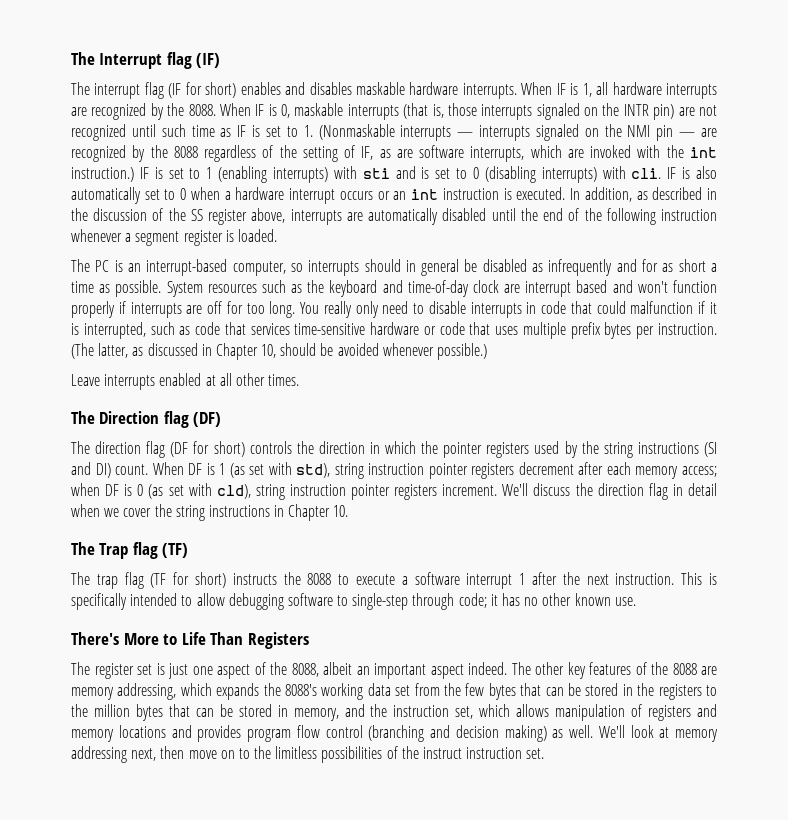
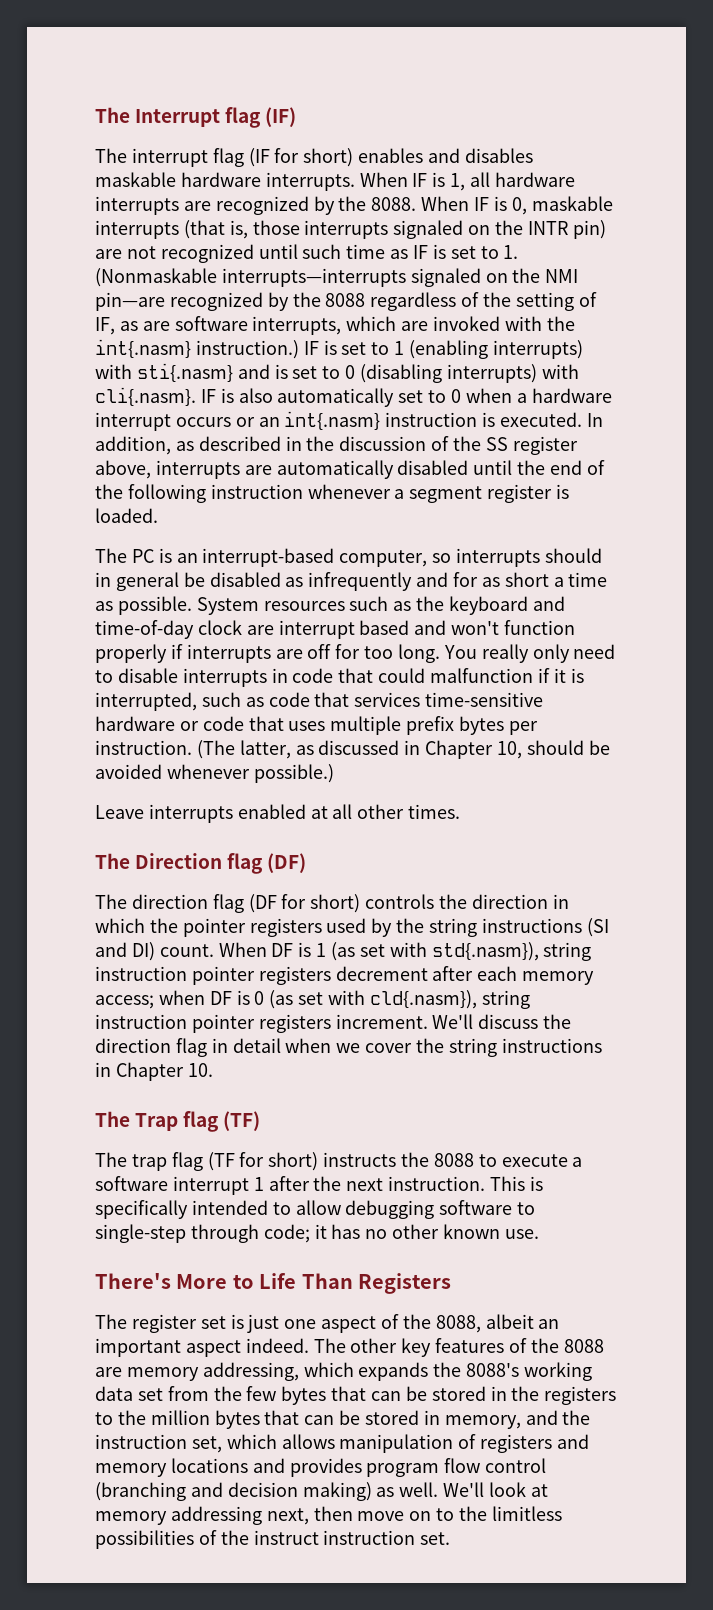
- When IF is 0, maskable interrupts (that is, those interrupts signaled on the INTR pin) are not recognized until such time as IF is set to 1. (Nonmaskable interrupts — interrupts signaled on the NMI pin — are recognized by the 8088 regardless of the setting of IF, as are software interrupts, which are invoked with the int instruction.)
+ When IF is 0, maskable interrupts (that is, those interrupts signaled on the INTR pin) are not recognized until such time as IF is set to 1. (Nonmaskable interrupts—interrupts signaled on the NMI pin—are recognized by the 8088 regardless of the setting of IF, as are software interrupts, which are invoked with the int{.nasm} instruction.)
- IF is set to 1 (enabling interrupts) with sti and is set to 0 (disabling interrupts) with cli. IF is also automatically set to 0 when a hardware interrupt occurs or an int instruction is executed.
+ IF is set to 1 (enabling interrupts) with sti{.nasm} and is set to 0 (disabling interrupts) with cli{.nasm}. IF is also automatically set to 0 when a hardware interrupt occurs or an int{.nasm} instruction is executed.
- When DF is 1 (as set with std), string instruction pointer registers decrement after each memory access; when DF is 0 (as set with cld), string instruction pointer registers increment.
+ When DF is 1 (as set with std{.nasm}), string instruction pointer registers decrement after each memory access; when DF is 0 (as set with cld{.nasm}), string instruction pointer registers increment.

